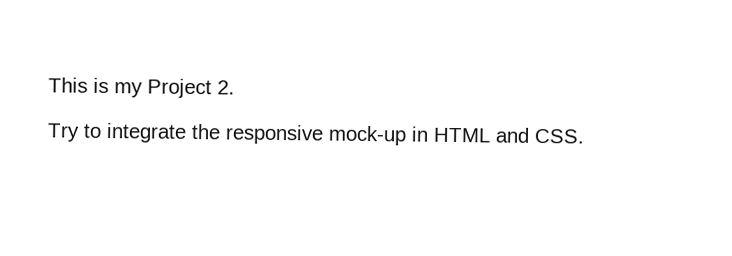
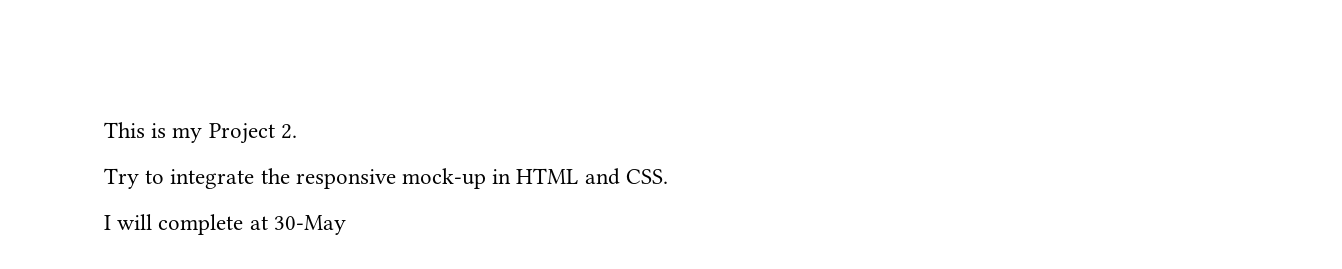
+ I will complete at 30-May

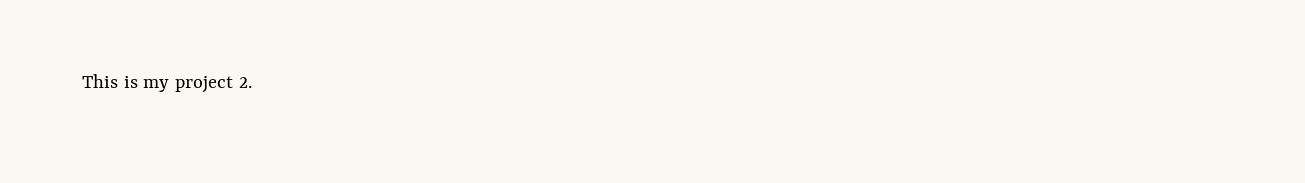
- This is my Project 2.
+ This is my project 2.
- Try to integrate the responsive mock-up in HTML and CSS.
- I will complete at 30-May

